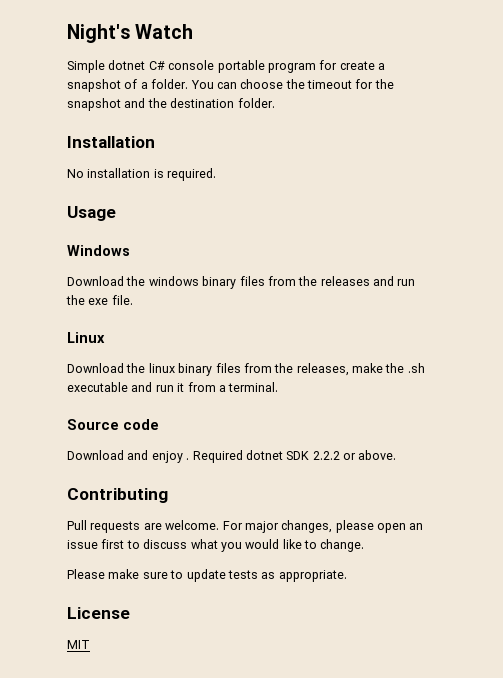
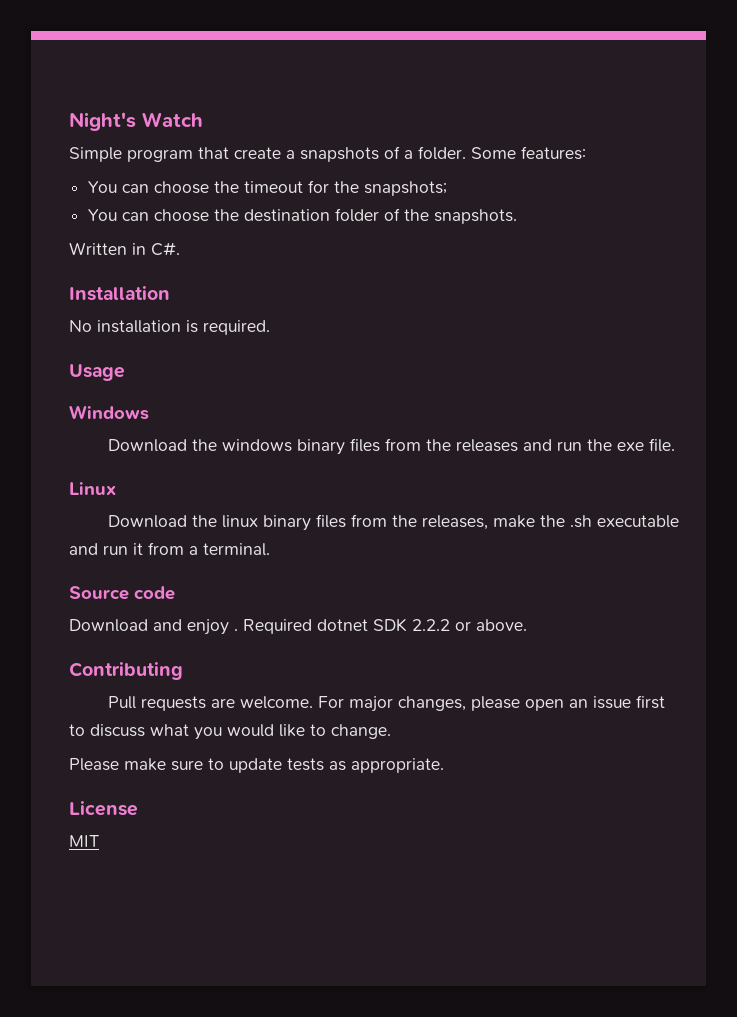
- Simple dotnet C# console portable program for create a snapshot of a folder. You can choose the timeout for the snapshot and the destination folder.
+ Simple program that create a snapshots of a folder. Some features:
+ You can choose the timeout for the snapshots;
+ You can choose the destination folder of the snapshots.
+ Written in C#.

